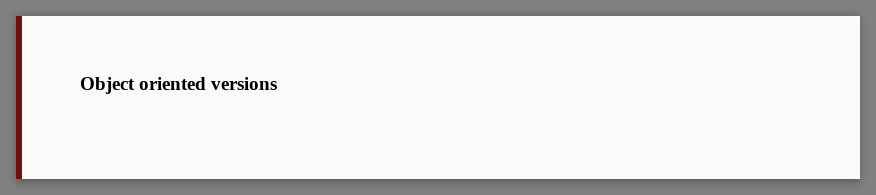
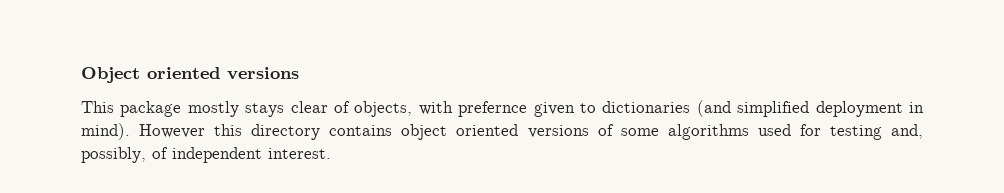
+ This package mostly stays clear of objects, with prefernce given to dictionaries (and simplified deployment in mind). However this directory contains object oriented versions of some algorithms used for testing and, possibly, of independent interest.

